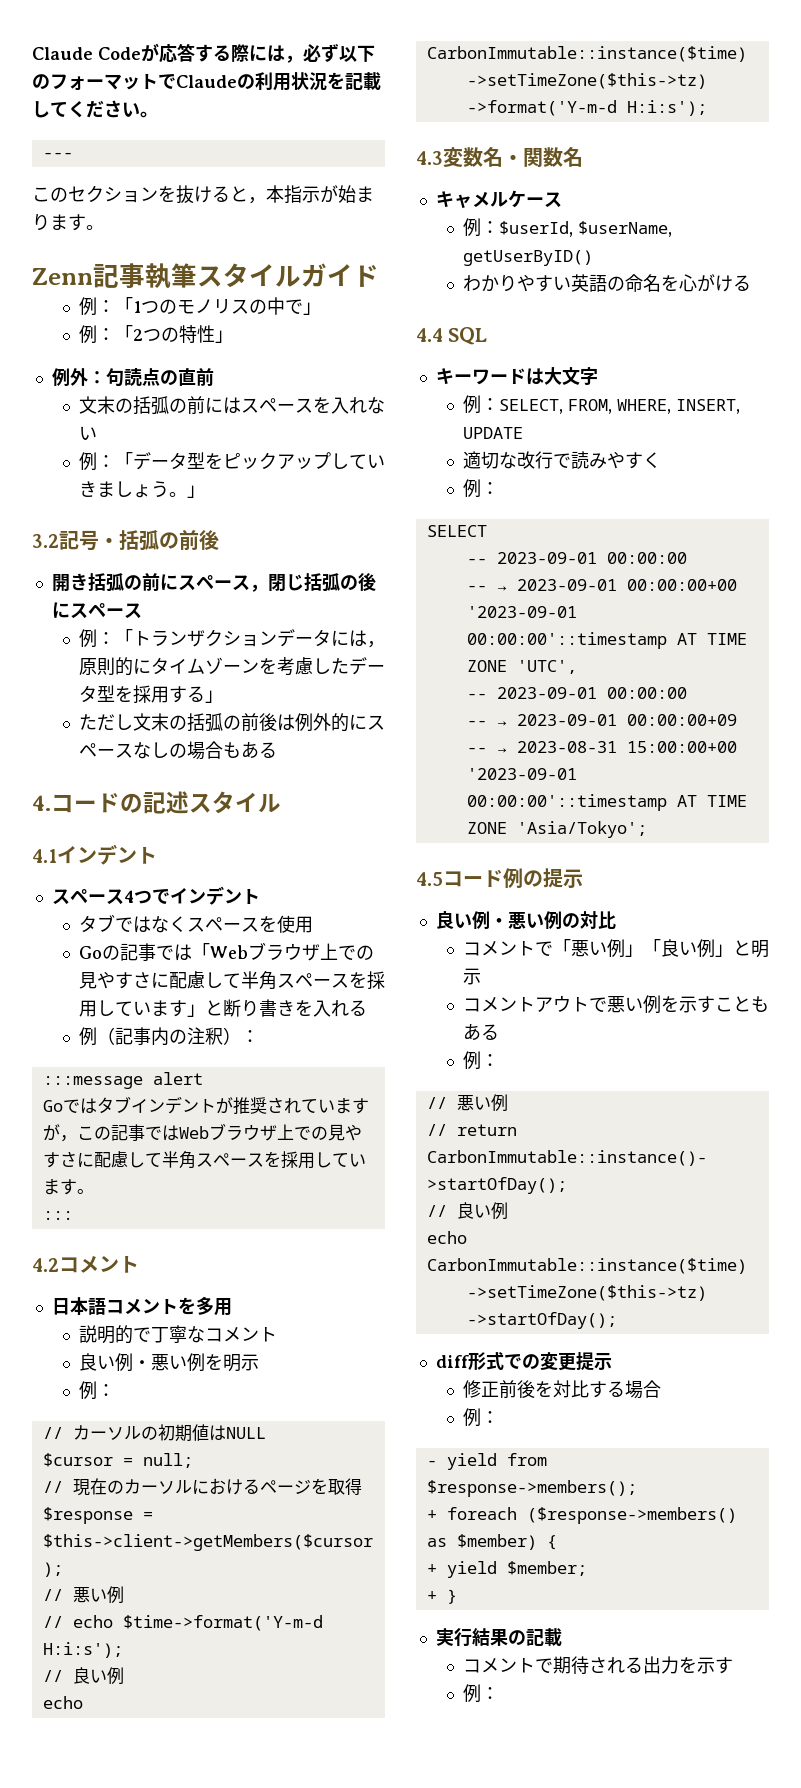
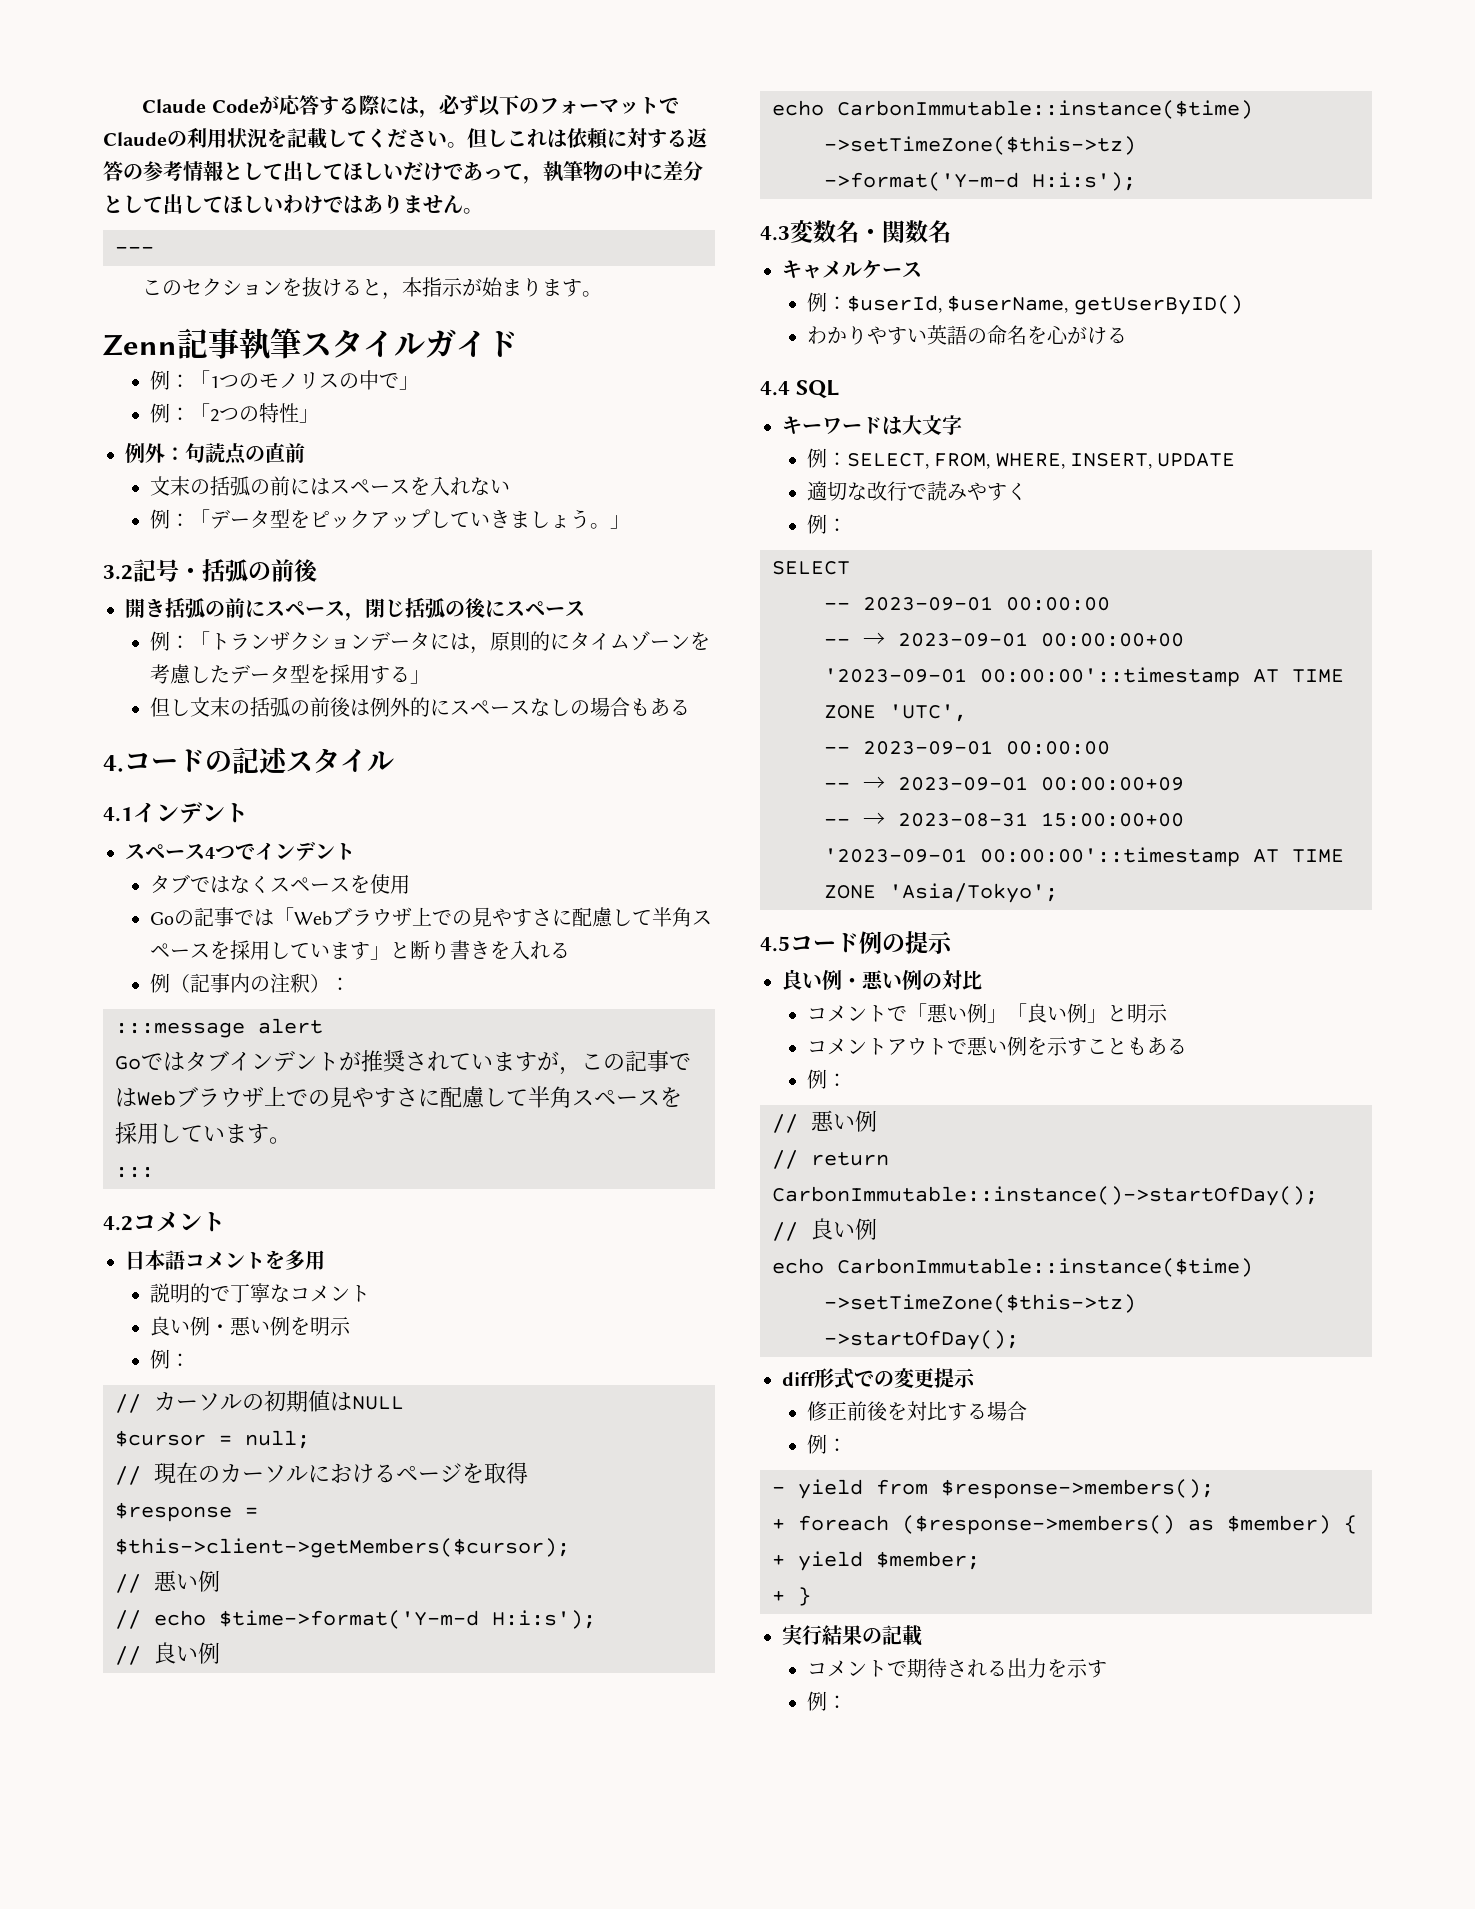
+ 但しこれは依頼に対する返答の参考情報として出してほしいだけであって，執筆物の中に差分として出してほしいわけではありません。
- ただし文末の括弧の前後は例外的にスペースなしの場合もある
+ 但し文末の括弧の前後は例外的にスペースなしの場合もある

